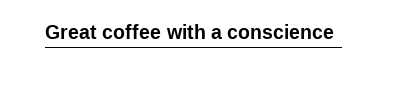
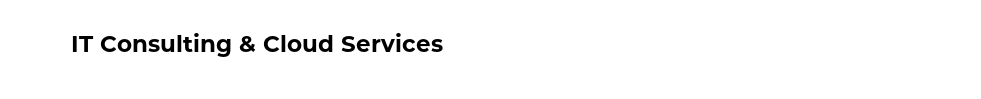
- Great coffee with a conscience
+ IT Consulting & Cloud Services

